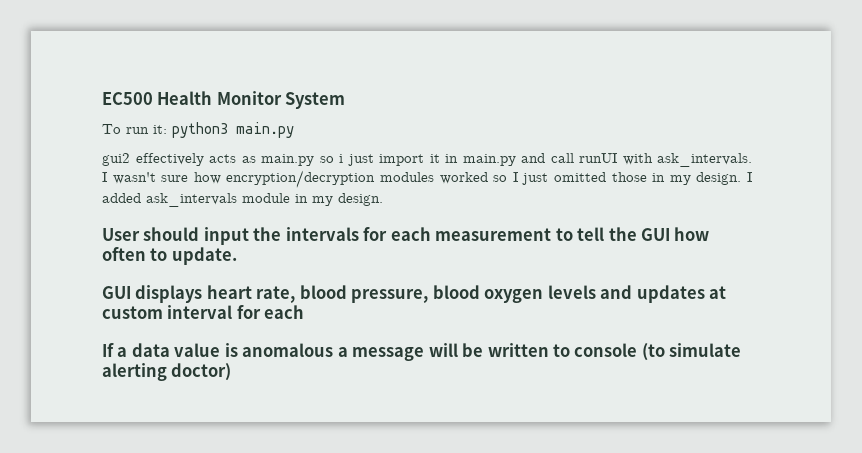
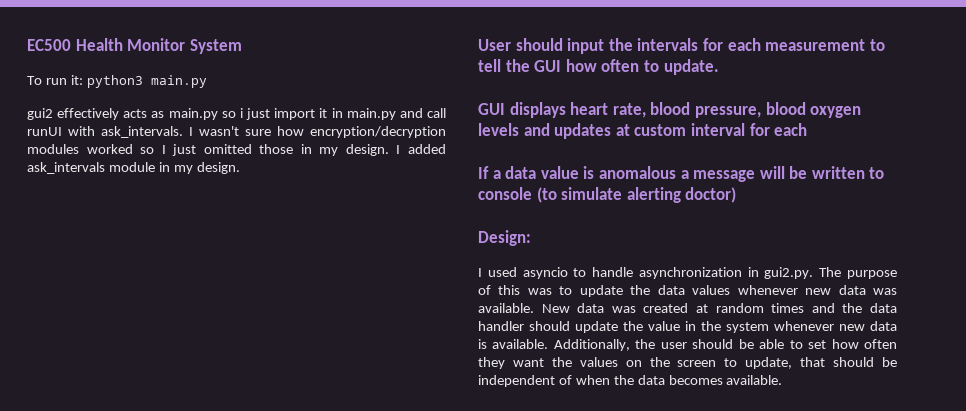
+ Design:
+ I used asyncio to handle asynchronization in gui2.py. The purpose of this was to update the data values whenever new data was available. New data was created at random times and the data handler should update the value in the system whenever new data is available. Additionally, the user should be able to set how often they want the values on the screen to update, that should be independent of when the data becomes available.

